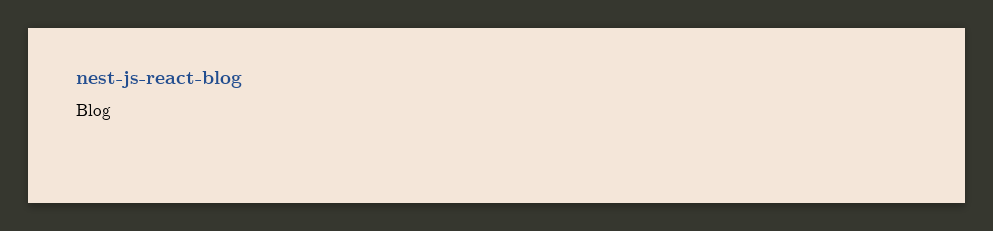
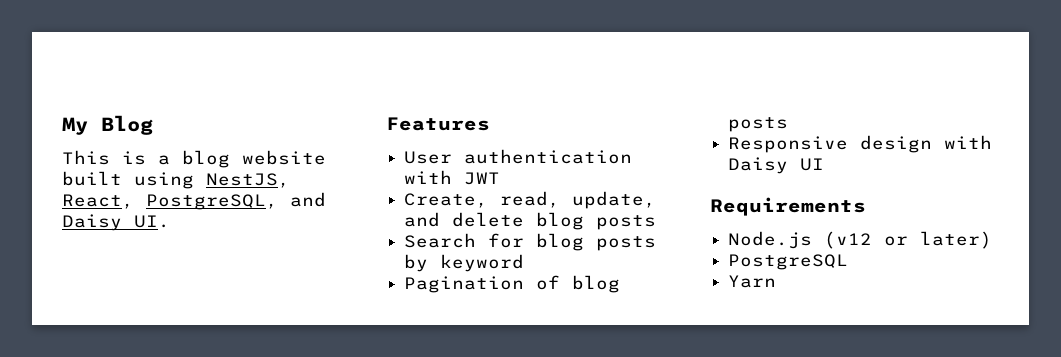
- nest-js-react-blog
- Blog
+ My Blog
+ This is a blog website built using NestJS, React, PostgreSQL, and Daisy UI.
+ Features
+ User authentication with JWT
+ Create, read, update, and delete blog posts
+ Search for blog posts by keyword
+ Pagination of blog posts
+ Responsive design with Daisy UI
+ Requirements
+ Node.js (v12 or later)
+ PostgreSQL
+ Yarn

